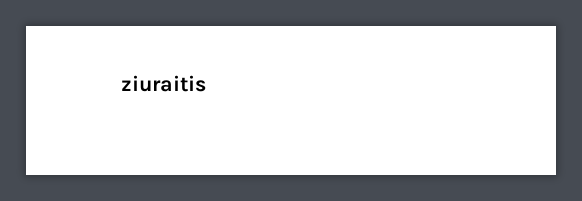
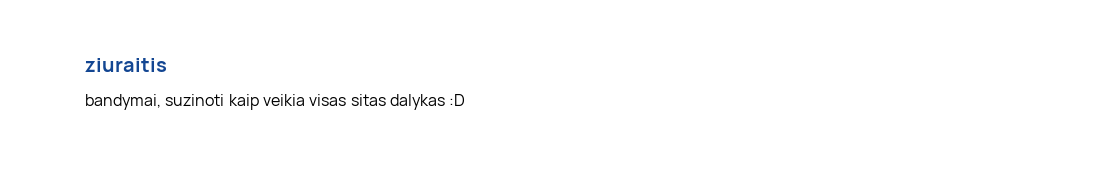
+ bandymai, suzinoti kaip veikia visas sitas dalykas :D

